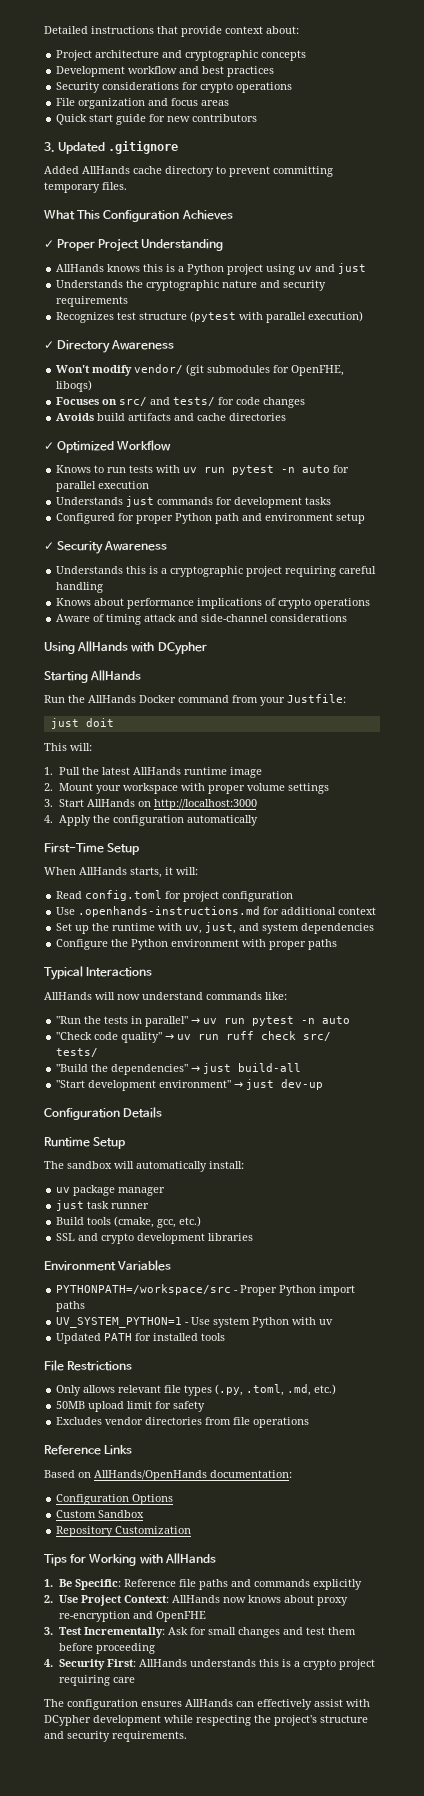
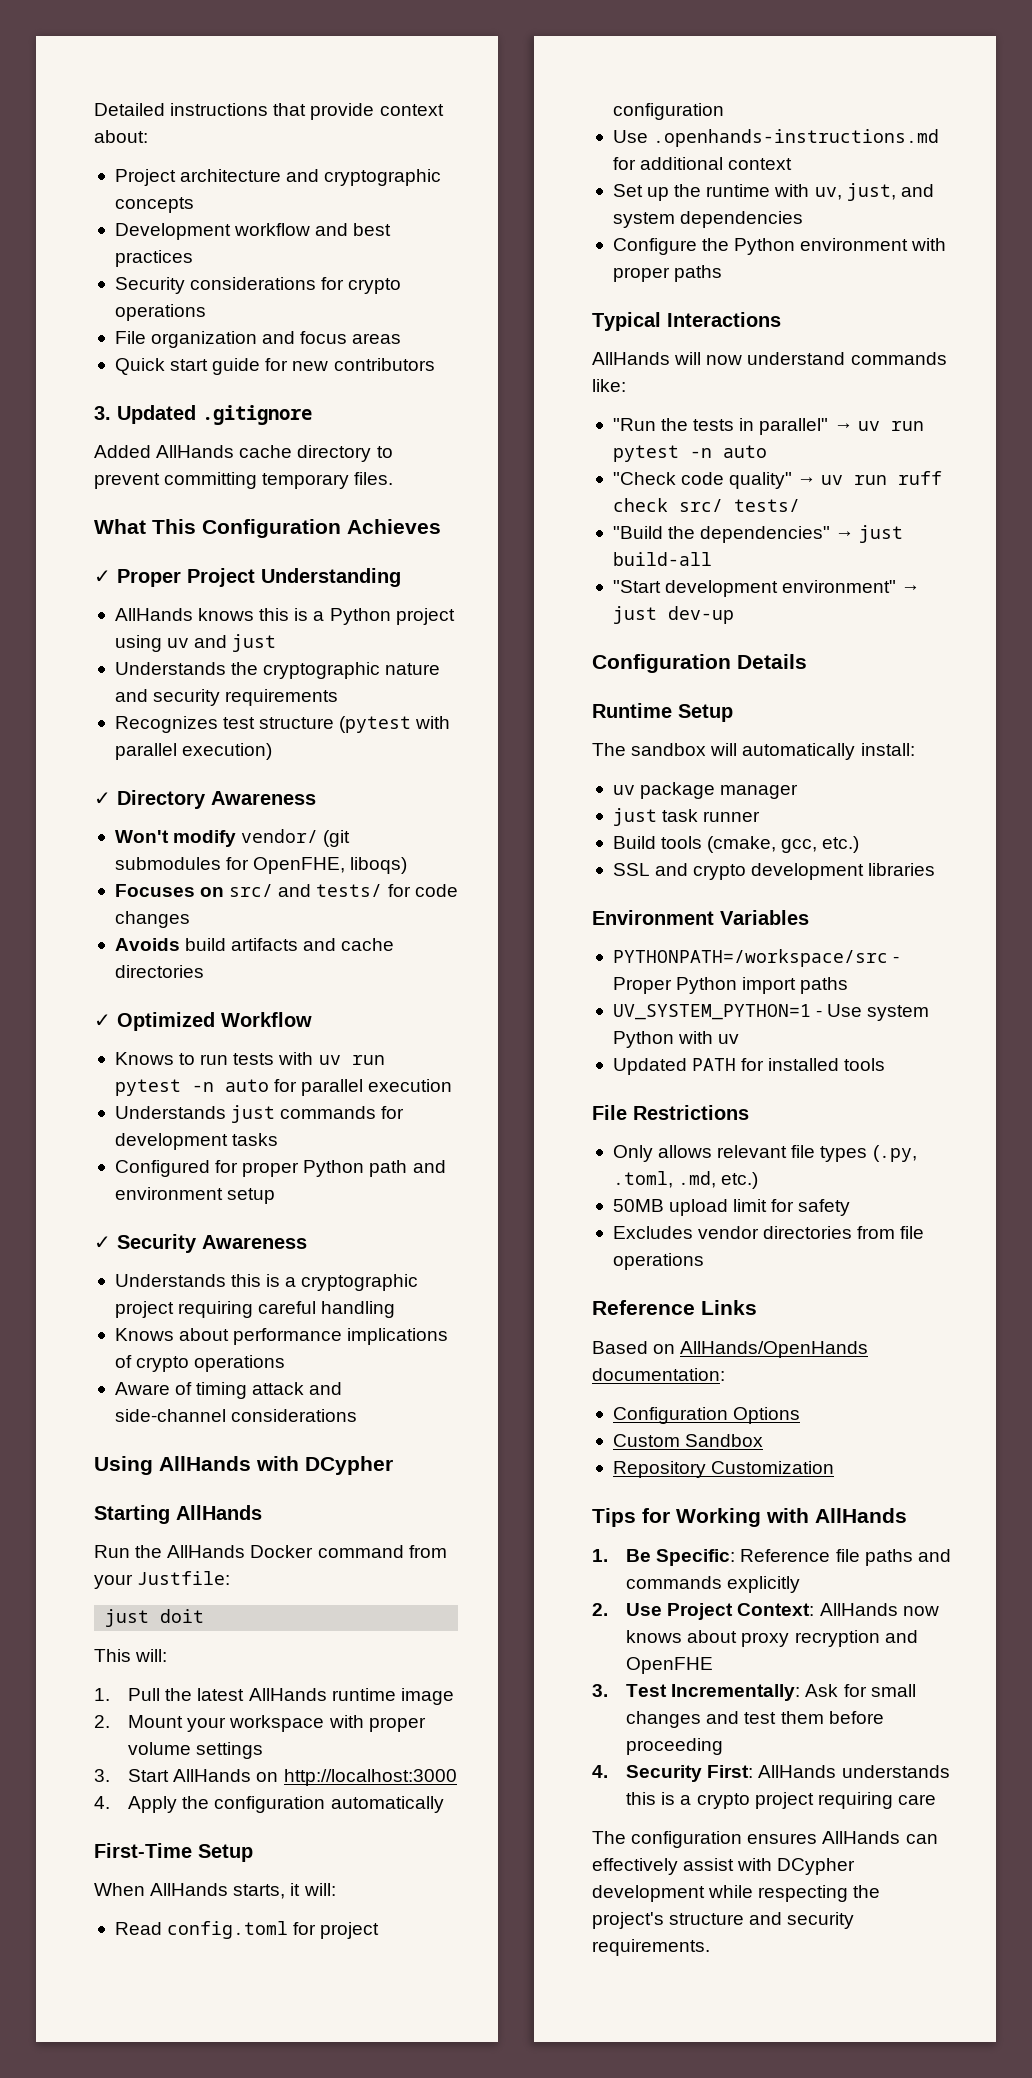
- 2. Use Project Context: AllHands now knows about proxy re-encryption and OpenFHE
+ 2. Use Project Context: AllHands now knows about proxy recryption and OpenFHE

